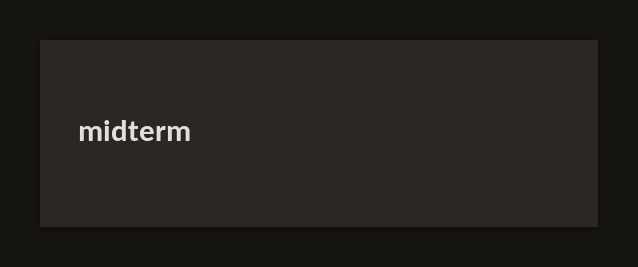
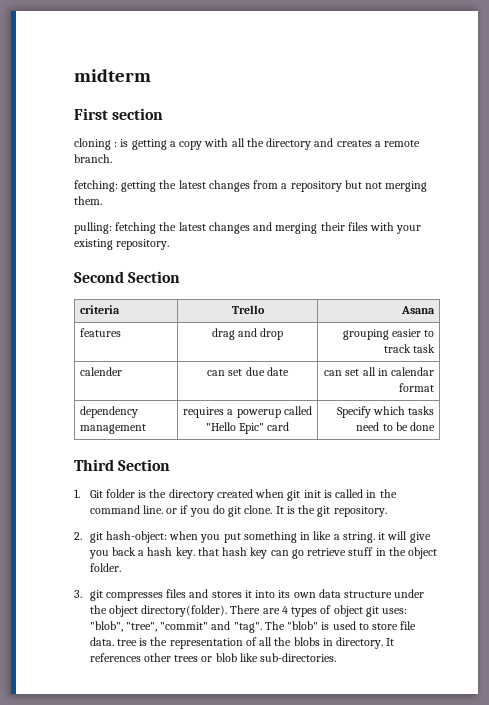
+ First section
+ cloning : is getting a copy with all the directory and creates a remote branch.
+ fetching: getting the latest changes from a repository but not merging them.
+ pulling: fetching the latest changes and merging their files with your existing repository.
+ Second Section
+ criteria | Trello | Asana
+ features | drag and drop | grouping easier to track task
+ calender | can set due date | can set all in calendar format
+ dependency management | requires a powerup called "Hello Epic" card | Specify which tasks need to be done
+ Third Section
+ 1. Git folder is the directory created when git init is called in the command line. or if you do git clone. It is the git repository.
+ 2. git hash-object: when you put something in like a string. it will give you back a hash key. that hash key can go retrieve stuff in the object folder.
+ 3. git compresses files and stores it into its own data structure under the object directory(folder). There are 4 types of object git uses: "blob", "tree", "commit" and "tag". The "blob" is used to store file data. tree is the representation of all the blobs in directory. It references other trees or blob like sub-directories.

